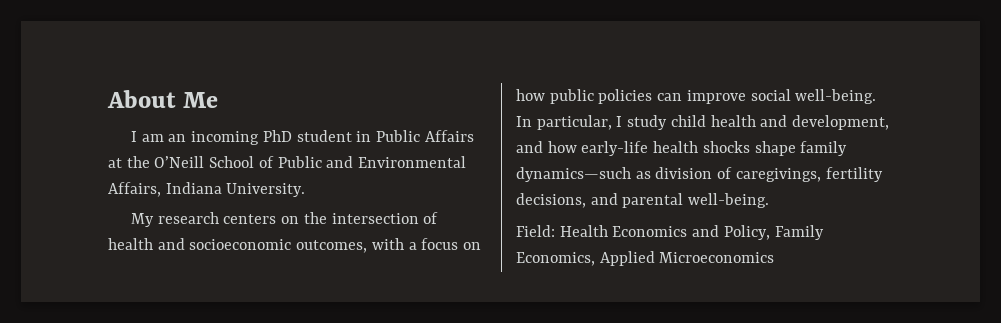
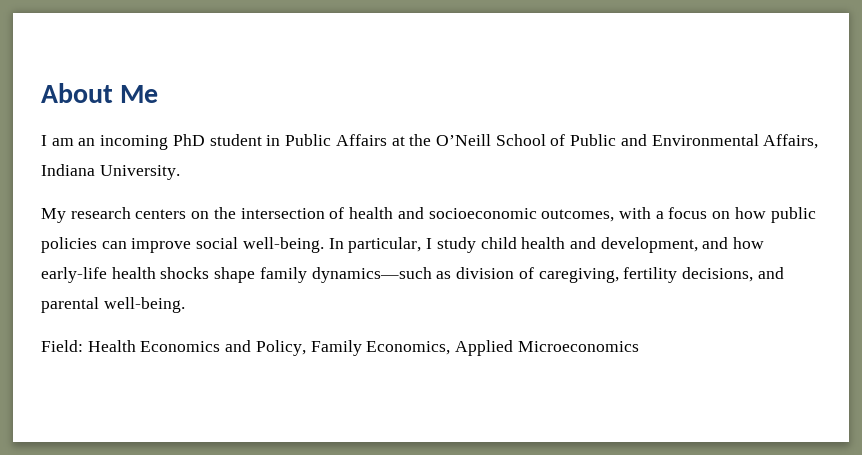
- In particular, I study child health and development, and how early-life health shocks shape family dynamics—such as division of caregivings, fertility decisions, and parental well-being.
+ In particular, I study child health and development, and how early-life health shocks shape family dynamics—such as division of caregiving, fertility decisions, and parental well-being.

